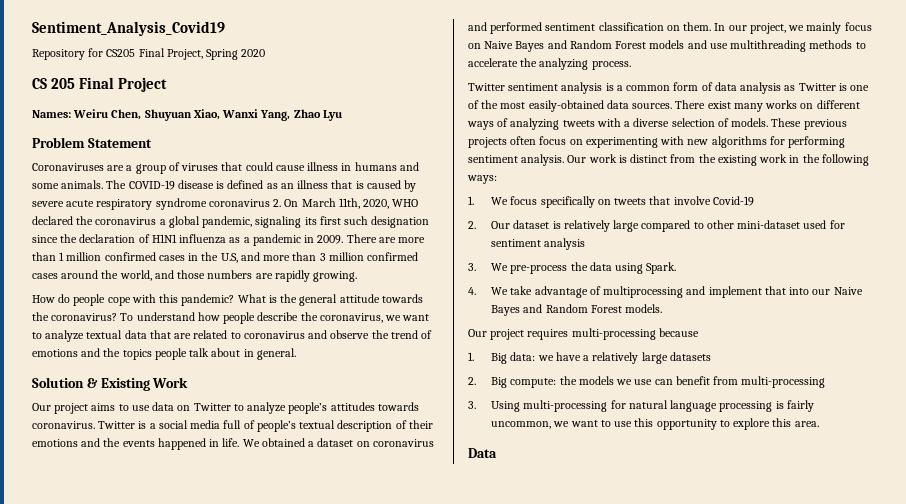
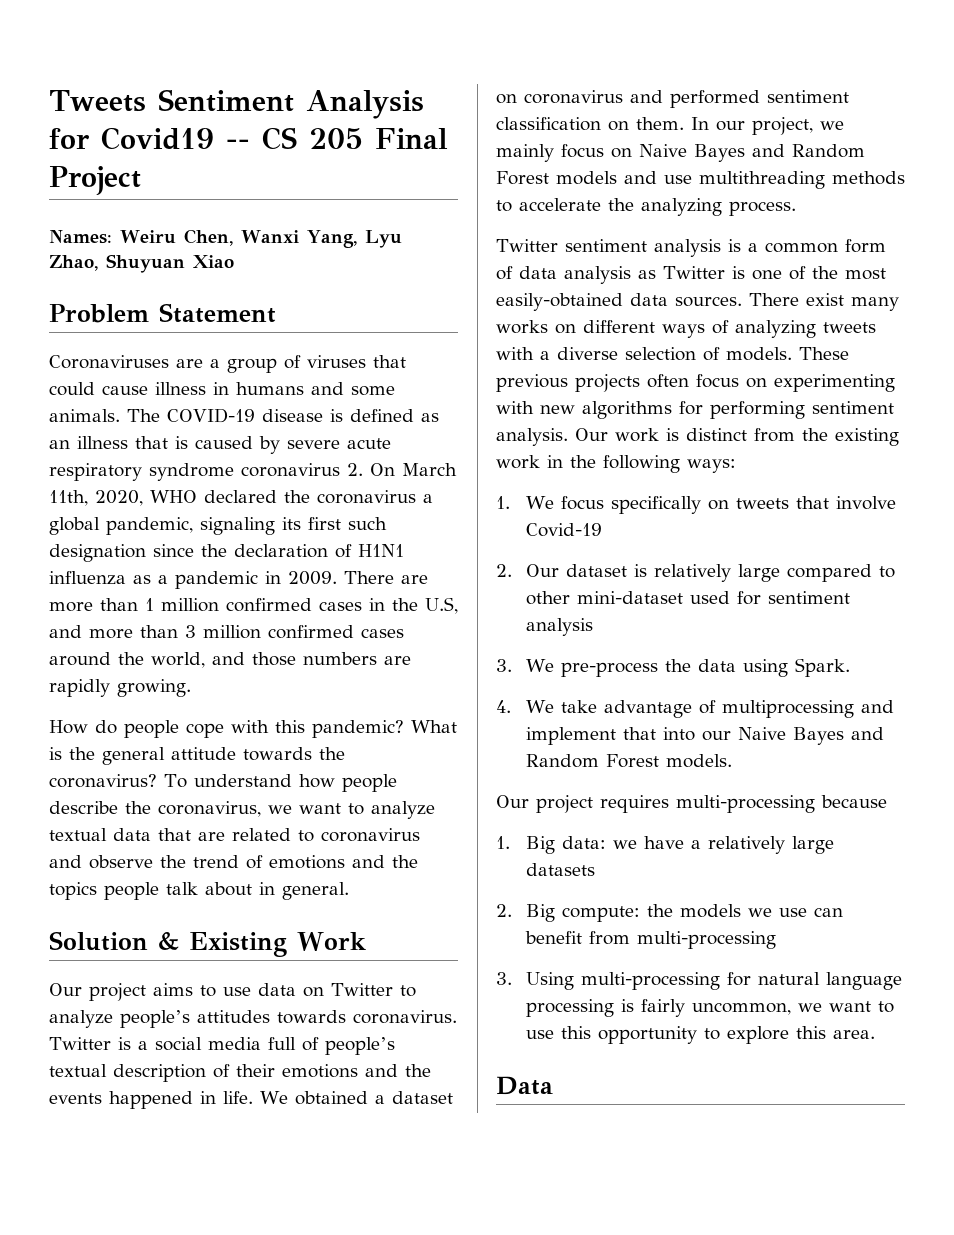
- Sentiment_Analysis_Covid19
- Repository for CS205 Final Project, Spring 2020
- CS 205 Final Project
+ Tweets Sentiment Analysis for Covid19 -- CS 205 Final Project
- Names: Weiru Chen, Shuyuan Xiao, Wanxi Yang, Zhao Lyu
+ Names: Weiru Chen, Wanxi Yang, Lyu Zhao, Shuyuan Xiao

